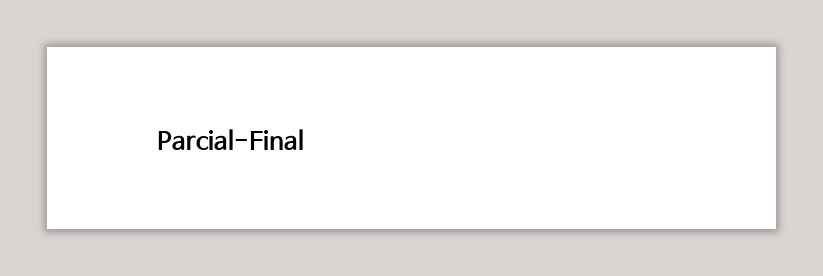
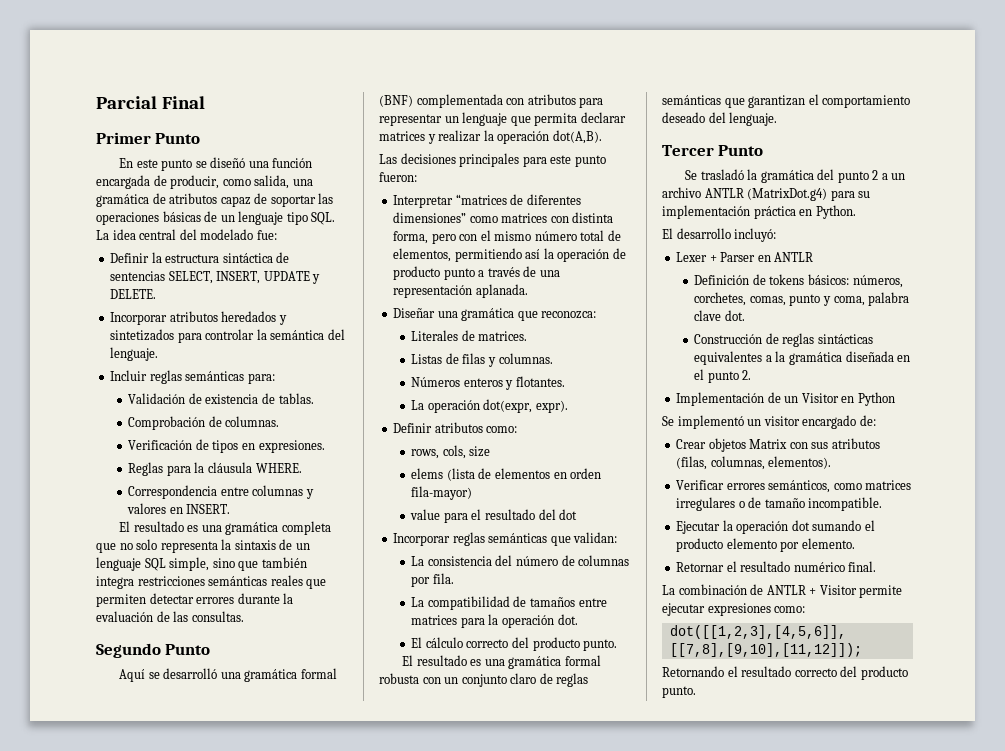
- Parcial-Final
+ Parcial Final
+ Primer Punto
+ En este punto se diseñó una función encargada de producir, como salida, una gramática de atributos capaz de soportar las operaciones básicas de un lenguaje tipo SQL. La idea central del modelado fue:
+ Definir la estructura sintáctica de sentencias SELECT, INSERT, UPDATE y DELETE.
+ Incorporar atributos heredados y sintetizados para controlar la semántica del lenguaje.
+ Incluir reglas semánticas para:
+ Validación de existencia de tablas.
+ Comprobación de columnas.
+ Verificación de tipos en expresiones.
+ Reglas para la cláusula WHERE.
+ Correspondencia entre columnas y valores en INSERT.
+ El resultado es una gramática completa que no solo representa la sintaxis de un lenguaje SQL simple, sino que también integra restricciones semánticas reales que permiten detectar errores durante la evaluación de las consultas.
+ Segundo Punto
+ Aquí se desarrolló una gramática formal (BNF) complementada con atributos para representar un lenguaje que permita declarar matrices y realizar la operación dot(A,B).
+ Las decisiones principales para este punto fueron:
+ Interpretar “matrices de diferentes dimensiones” como matrices con distinta forma, pero con el mismo número total de elementos, permitiendo así la operación de producto punto a través de una representación aplanada.
+ Diseñar una gramática que reconozca:
+ Literales de matrices.
+ Listas de filas y columnas.
+ Números enteros y flotantes.
+ La operación dot(expr, expr).
+ Definir atributos como:
+ rows, cols, size
+ elems (lista de elementos en orden fila-mayor)
+ value para el resultado del dot
+ Incorporar reglas semánticas que validan:
+ La consistencia del número de columnas por fila.
+ La compatibilidad de tamaños entre matrices para la operación dot.
+ El cálculo correcto del producto punto.
+ El resultado es una gramática formal robusta con un conjunto claro de reglas semánticas que garantizan el comportamiento deseado del lenguaje.
+ Tercer Punto
+ Se trasladó la gramática del punto 2 a un archivo ANTLR (MatrixDot.g4) para su implementación práctica en Python.
+ El desarrollo incluyó:
+ Lexer + Parser en ANTLR
+ Definición de tokens básicos: números, corchetes, comas, punto y coma, palabra clave dot.
+ Construcción de reglas sintácticas equivalentes a la gramática diseñada en el punto 2.
+ Implementación de un Visitor en Python
+ Se implementó un visitor encargado de:
+ Crear objetos Matrix con sus atributos (filas, columnas, elementos).
+ Verificar errores semánticos, como matrices irregulares o de tamaño incompatible.
+ Ejecutar la operación dot sumando el producto elemento por elemento.
+ Retornar el resultado numérico final.
+ La combinación de ANTLR + Visitor permite ejecutar expresiones como:
+ dot([[1,2,3],[4,5,6]], [[7,8],[9,10],[11,12]]);
+ Retornando el resultado correcto del producto punto.

